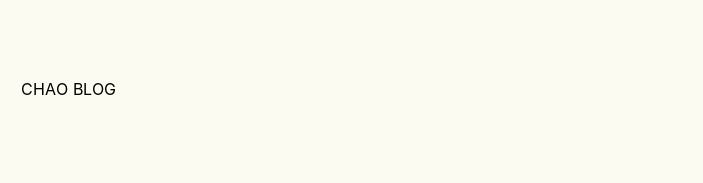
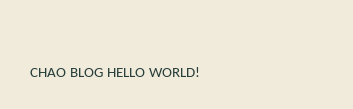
- CHAO BLOG
+ CHAO BLOG HELLO WORLD!

